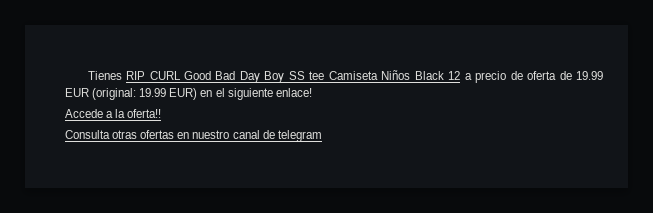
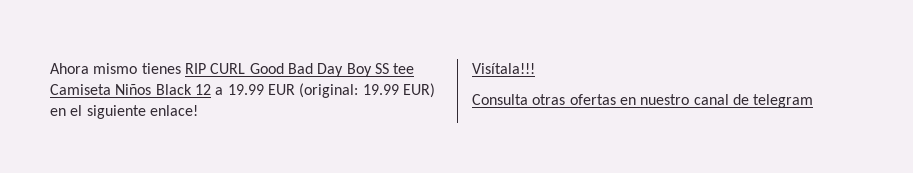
- Tienes RIP CURL Good Bad Day Boy SS tee Camiseta Niños Black 12 a precio de oferta de 19.99 EUR (original: 19.99 EUR) en el siguiente enlace!
+ Ahora mismo tienes RIP CURL Good Bad Day Boy SS tee Camiseta Niños Black 12 a 19.99 EUR (original: 19.99 EUR) en el siguiente enlace!
- Accede a la oferta!!
+ Visítala!!!

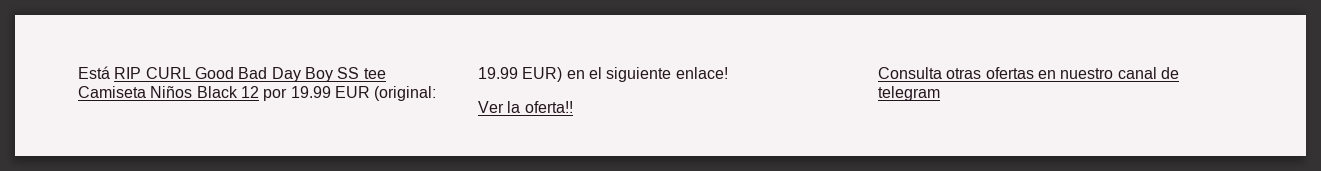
- Ahora mismo tienes RIP CURL Good Bad Day Boy SS tee Camiseta Niños Black 12 a 19.99 EUR (original: 19.99 EUR) en el siguiente enlace!
+ Está RIP CURL Good Bad Day Boy SS tee Camiseta Niños Black 12 por 19.99 EUR (original: 19.99 EUR) en el siguiente enlace!
- Visítala!!!
+ Ver la oferta!!

